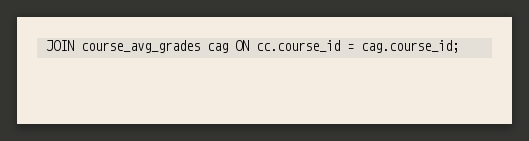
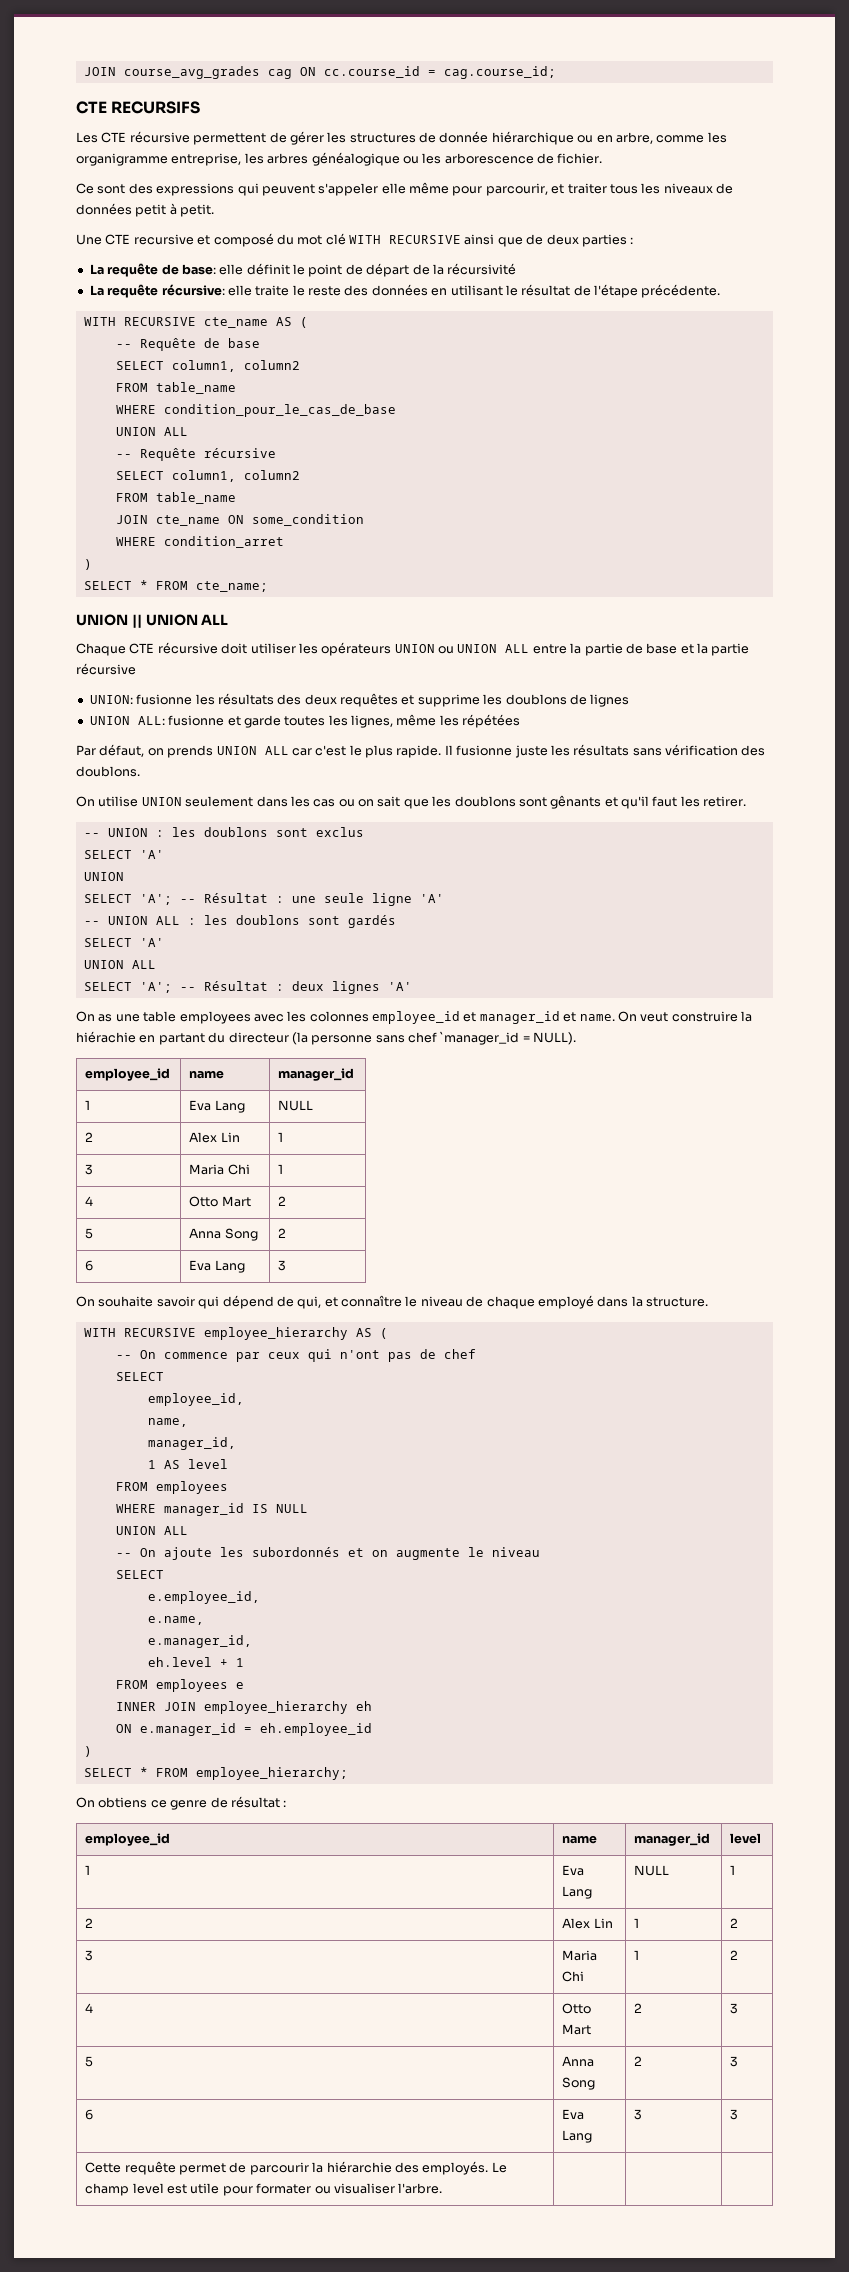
+ CTE RECURSIFS
+ Les CTE récursive permettent de gérer les structures de donnée hiérarchique ou en arbre, comme les organigramme entreprise, les arbres généalogique ou les arborescence de fichier.
+ Ce sont des expressions qui peuvent s'appeler elle même pour parcourir, et traiter tous les niveaux de données petit à petit.
+ Une CTE recursive et composé du mot clé WITH RECURSIVE ainsi que de deux parties :
+ La requête de base: elle définit le point de départ de la récursivité
+ La requête récursive: elle traite le reste des données en utilisant le résultat de l'étape précédente.
+ WITH RECURSIVE cte_name AS (
+ -- Requête de base
+ SELECT column1, column2
+ FROM table_name
+ WHERE condition_pour_le_cas_de_base
+ UNION ALL
+ -- Requête récursive
+ SELECT column1, column2
+ FROM table_name
+ JOIN cte_name ON some_condition
+ WHERE condition_arret
+ )
+ SELECT * FROM cte_name;
+ UNION || UNION ALL
+ Chaque CTE récursive doit utiliser les opérateurs UNION ou UNION ALL entre la partie de base et la partie récursive
+ UNION: fusionne les résultats des deux requêtes et supprime les doublons de lignes
+ UNION ALL: fusionne et garde toutes les lignes, même les répétées
+ Par défaut, on prends UNION ALL car c'est le plus rapide. Il fusionne juste les résultats sans vérification des doublons.
+ On utilise UNION seulement dans les cas ou on sait que les doublons sont gênants et qu'il faut les retirer.
+ -- UNION : les doublons sont exclus
+ SELECT 'A'
+ UNION
+ SELECT 'A'; -- Résultat : une seule ligne 'A'
+ -- UNION ALL : les doublons sont gardés
+ SELECT 'A'
+ UNION ALL
+ SELECT 'A'; -- Résultat : deux lignes 'A'
+ On as une table employees avec les colonnes employee_id et manager_id et name. On veut construire la hiérachie en partant du directeur (la personne sans chef `manager_id = NULL).
+ employee_id | name | manager_id
+ 1 | Eva Lang | NULL
+ 2 | Alex Lin | 1
+ 3 | Maria Chi | 1
+ 4 | Otto Mart | 2
+ 5 | Anna Song | 2
+ 6 | Eva Lang | 3
+ On souhaite savoir qui dépend de qui, et connaître le niveau de chaque employé dans la structure.
+ WITH RECURSIVE employee_hierarchy AS (
+ -- On commence par ceux qui n'ont pas de chef
+ SELECT
+ employee_id,
+ name,
+ manager_id,
+ 1 AS level
+ FROM employees
+ WHERE manager_id IS NULL
+ UNION ALL
+ -- On ajoute les subordonnés et on augmente le niveau
+ SELECT
+ e.employee_id,
+ e.name,
+ e.manager_id,
+ eh.level + 1
+ FROM employees e
+ INNER JOIN employee_hierarchy eh
+ ON e.manager_id = eh.employee_id
+ )
+ SELECT * FROM employee_hierarchy;
+ On obtiens ce genre de résultat :
+ employee_id | name | manager_id | level
+ 1 | Eva Lang | NULL | 1
+ 2 | Alex Lin | 1 | 2
+ 3 | Maria Chi | 1 | 2
+ 4 | Otto Mart | 2 | 3
+ 5 | Anna Song | 2 | 3
+ 6 | Eva Lang | 3 | 3
+ Cette requête permet de parcourir la hiérarchie des employés. Le champ level est utile pour formater ou visualiser l'arbre. | | |

